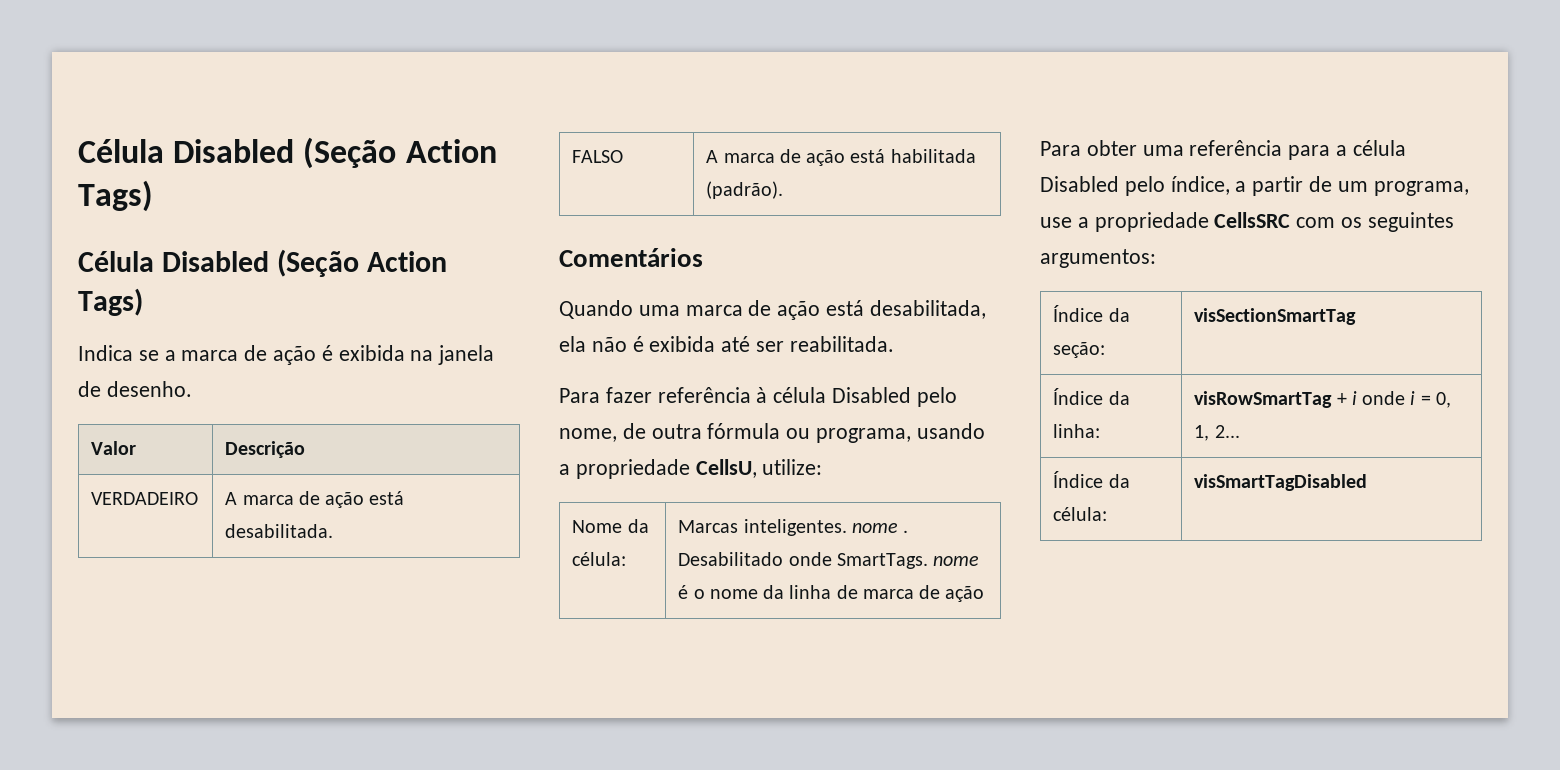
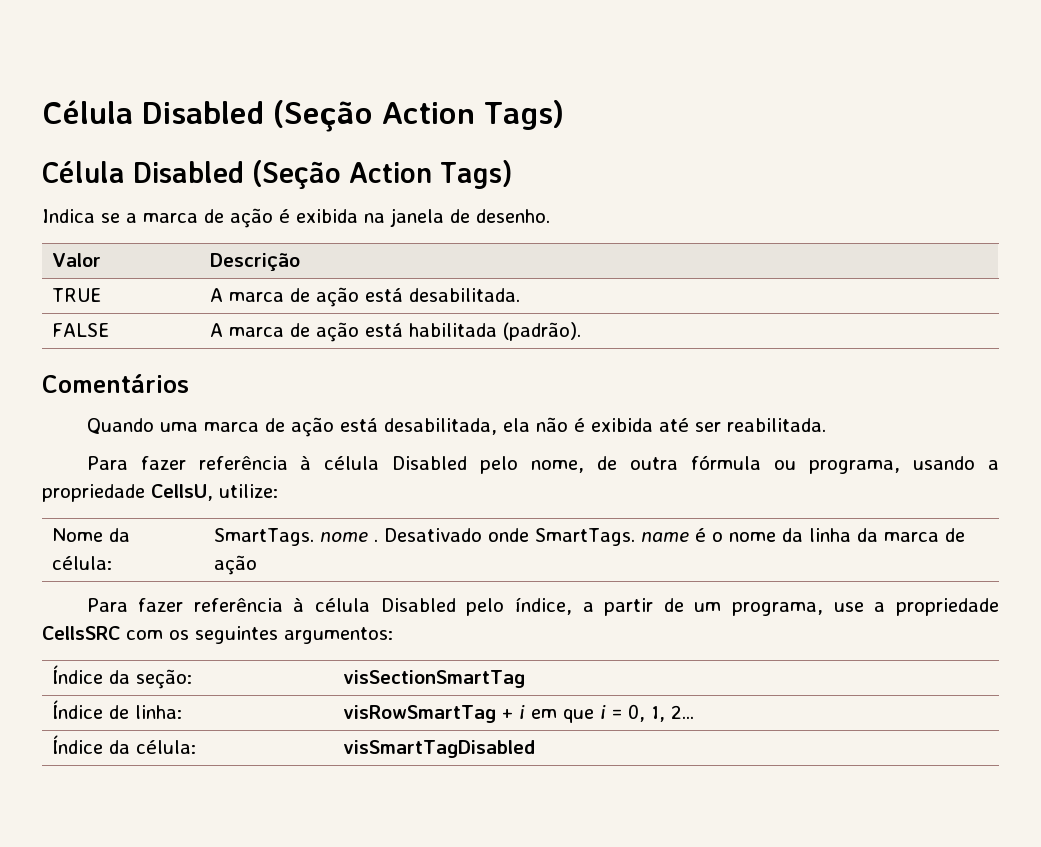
- VERDADEIRO | A marca de ação está desabilitada.
+ TRUE | A marca de ação está desabilitada.
- FALSO | A marca de ação está habilitada (padrão).
+ FALSE | A marca de ação está habilitada (padrão).
- Nome da célula: | Marcas inteligentes. nome . Desabilitado onde SmartTags. nome é o nome da linha de marca de ação
+ Nome da célula: | SmartTags. nome . Desativado onde SmartTags. name é o nome da linha da marca de ação
- Para obter uma referência para a célula Disabled pelo índice, a partir de um programa, use a propriedade CellsSRC com os seguintes argumentos:
+ Para fazer referência à célula Disabled pelo índice, a partir de um programa, use a propriedade CellsSRC com os seguintes argumentos:
- Índice da linha: | visRowSmartTag + i onde i = 0, 1, 2...
+ Índice de linha: | visRowSmartTag + i em que i = 0, 1, 2...

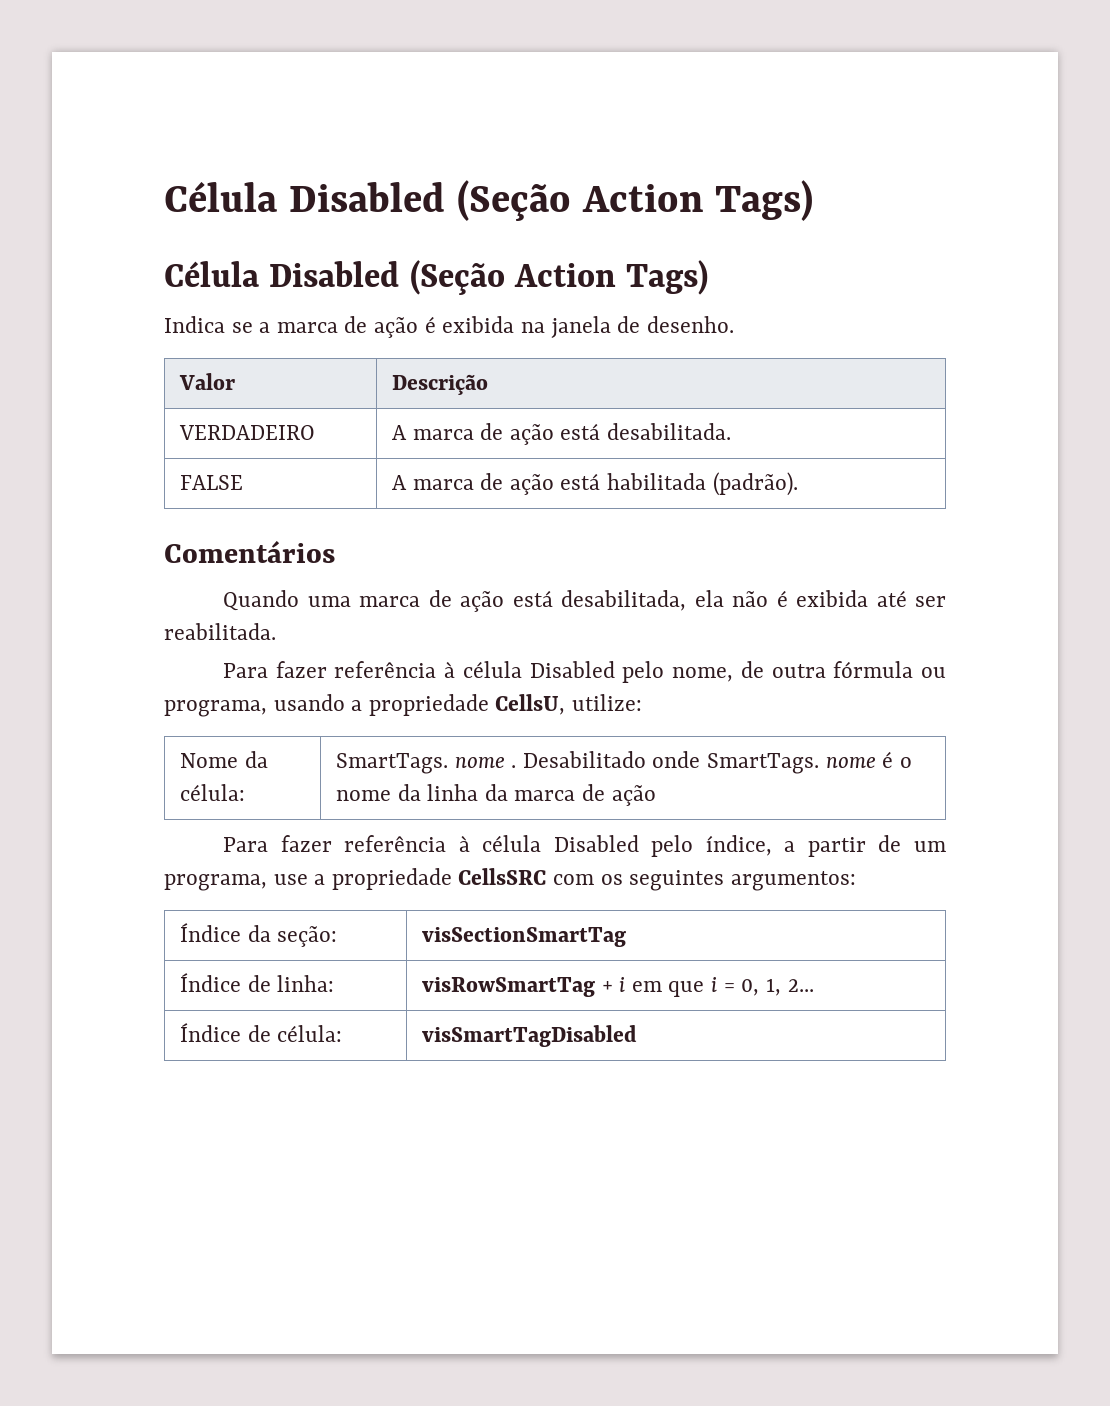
- TRUE | A marca de ação está desabilitada.
+ VERDADEIRO | A marca de ação está desabilitada.
- Nome da célula: | SmartTags. nome . Desativado onde SmartTags. name é o nome da linha da marca de ação
+ Nome da célula: | SmartTags. nome . Desabilitado onde SmartTags. nome é o nome da linha da marca de ação
- Índice da célula: | visSmartTagDisabled
+ Índice de célula: | visSmartTagDisabled

